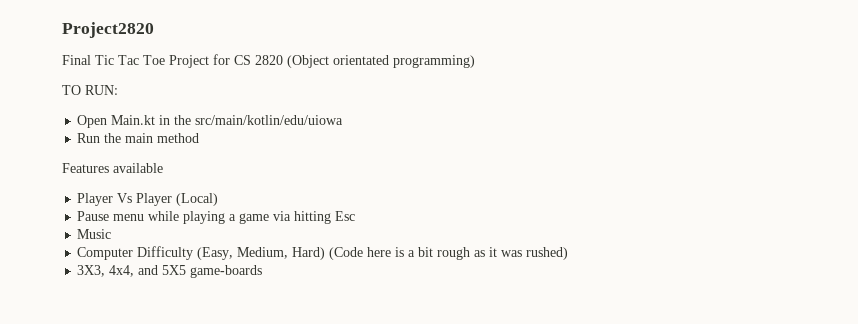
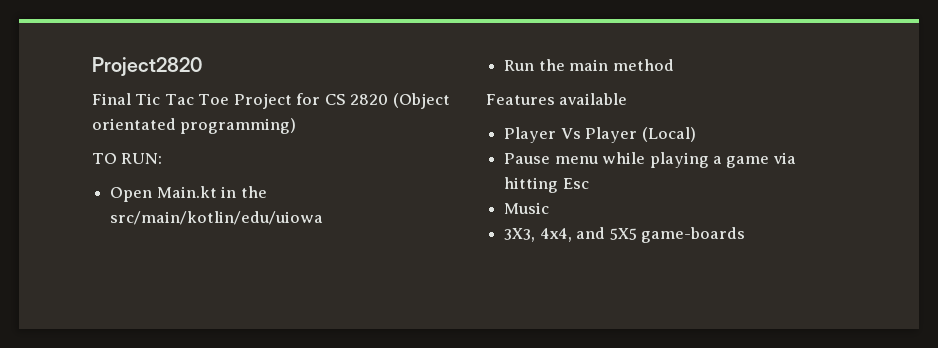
- Computer Difficulty (Easy, Medium, Hard) (Code here is a bit rough as it was rushed)

